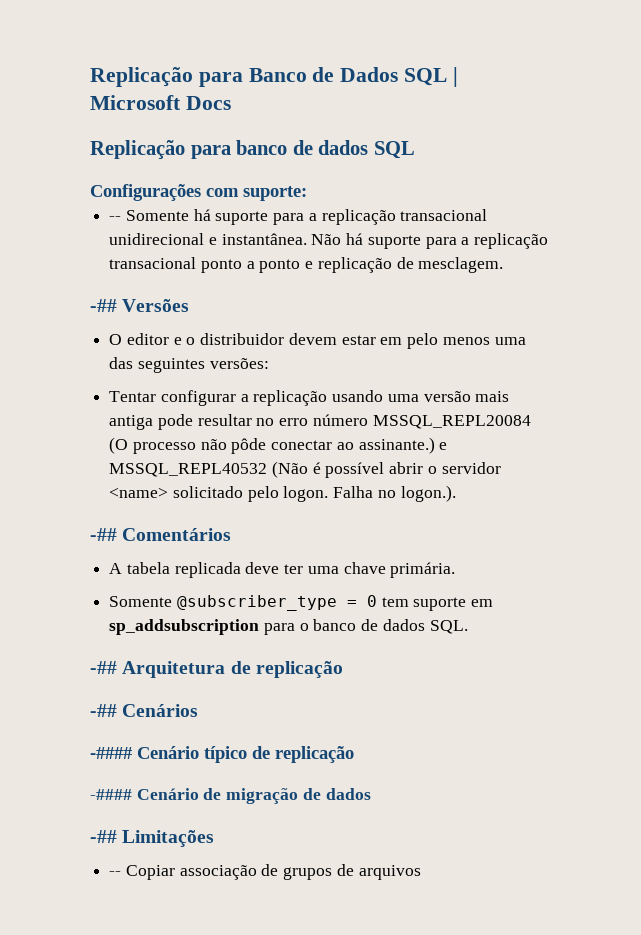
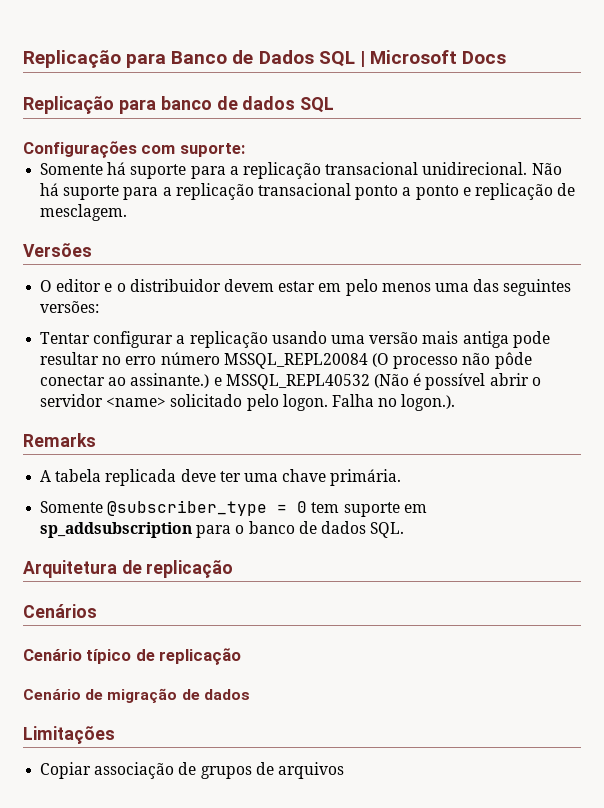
- -- Somente há suporte para a replicação transacional unidirecional e instantânea.
+ Somente há suporte para a replicação transacional unidirecional.
- -## Versões
+ Versões
- -## Comentários
+ Remarks
- -## Arquitetura de replicação
+ Arquitetura de replicação
- -## Cenários
+ Cenários
- -#### Cenário típico de replicação
+ Cenário típico de replicação
- -#### Cenário de migração de dados
+ Cenário de migração de dados
- -## Limitações
+ Limitações
- -- Copiar associação de grupos de arquivos
+ Copiar associação de grupos de arquivos

